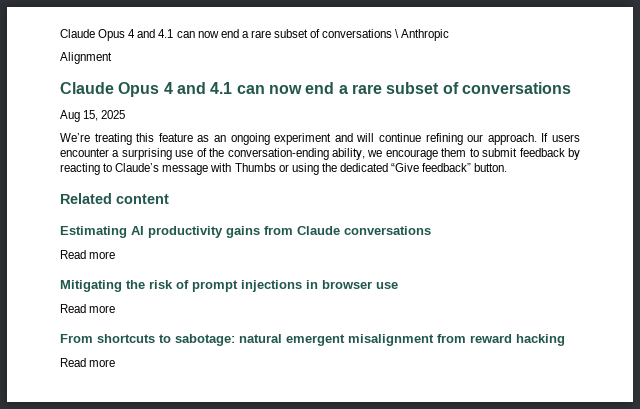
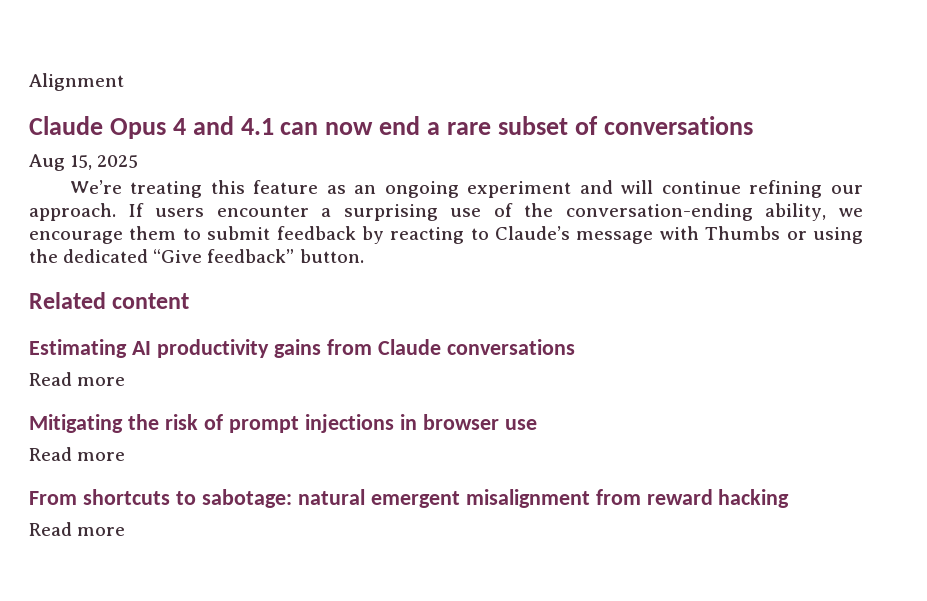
- Claude Opus 4 and 4.1 can now end a rare subset of conversations \ Anthropic

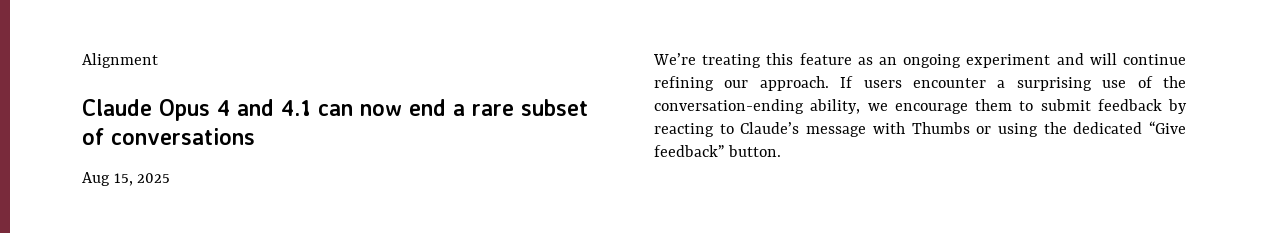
- Related content
- Estimating AI productivity gains from Claude conversations
- Read more
- Mitigating the risk of prompt injections in browser use
- Read more
- From shortcuts to sabotage: natural emergent misalignment from reward hacking
- Read more

